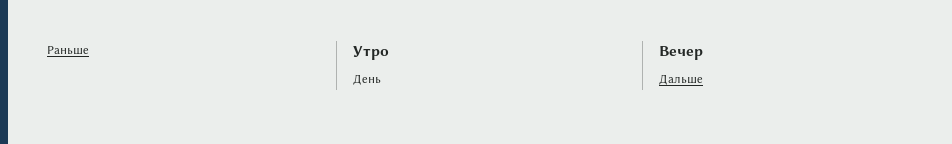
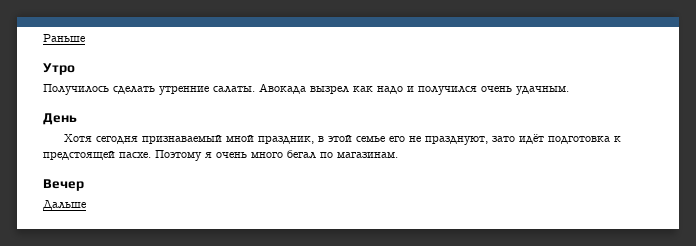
+ Получилось сделать утренние салаты. Авокада вызрел как надо и получился очень удачным.
  День
+ Хотя сегодня признаваемый мной праздник, в этой семье его не празднуют, зато идёт подготовка к предстоящей пасхе. Поэтому я очень много бегал по магазинам.

